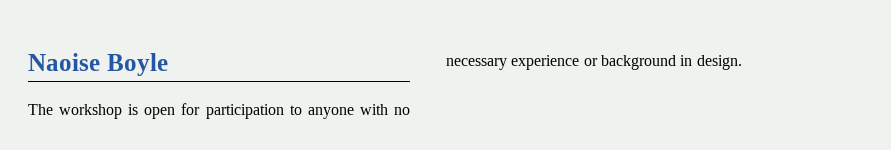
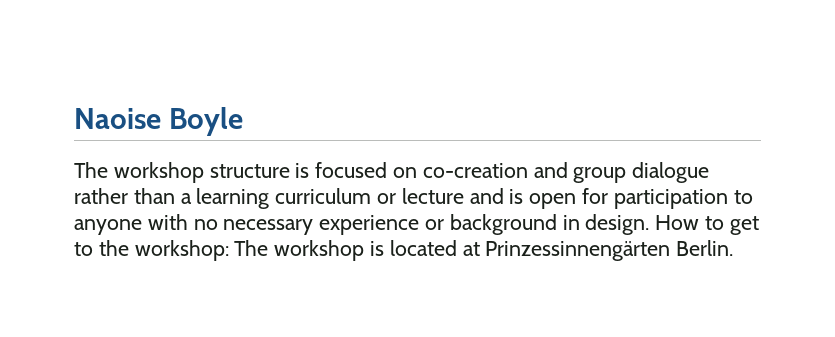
- The workshop is open for participation to anyone with no necessary experience or background in design.
+ The workshop structure is focused on co-creation and group dialogue rather than a learning curriculum or lecture and is open for participation to anyone with no necessary experience or background in design.
+ How to get to the workshop: The workshop is located at Prinzessinnengärten Berlin.

